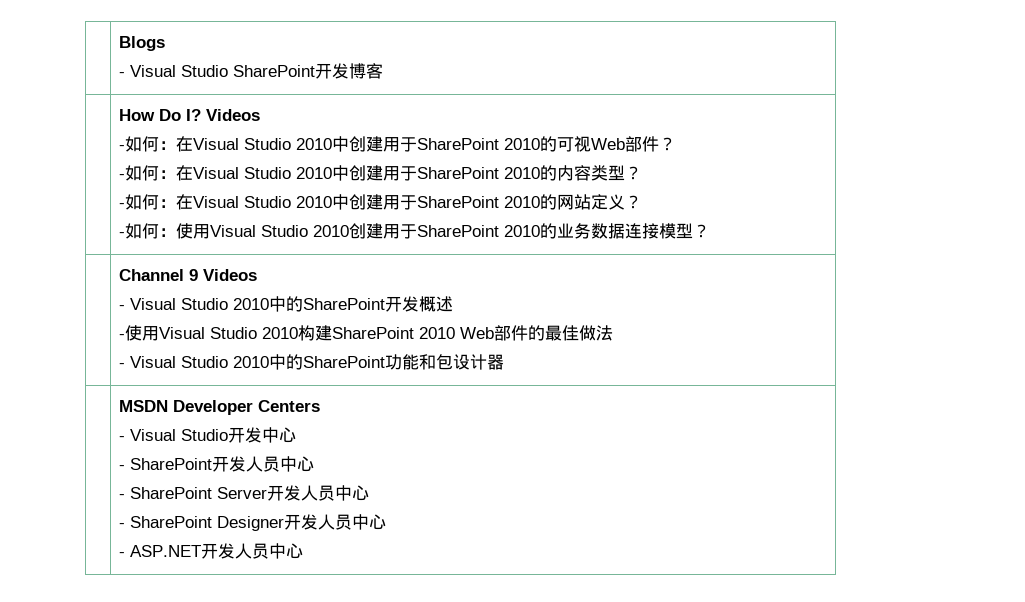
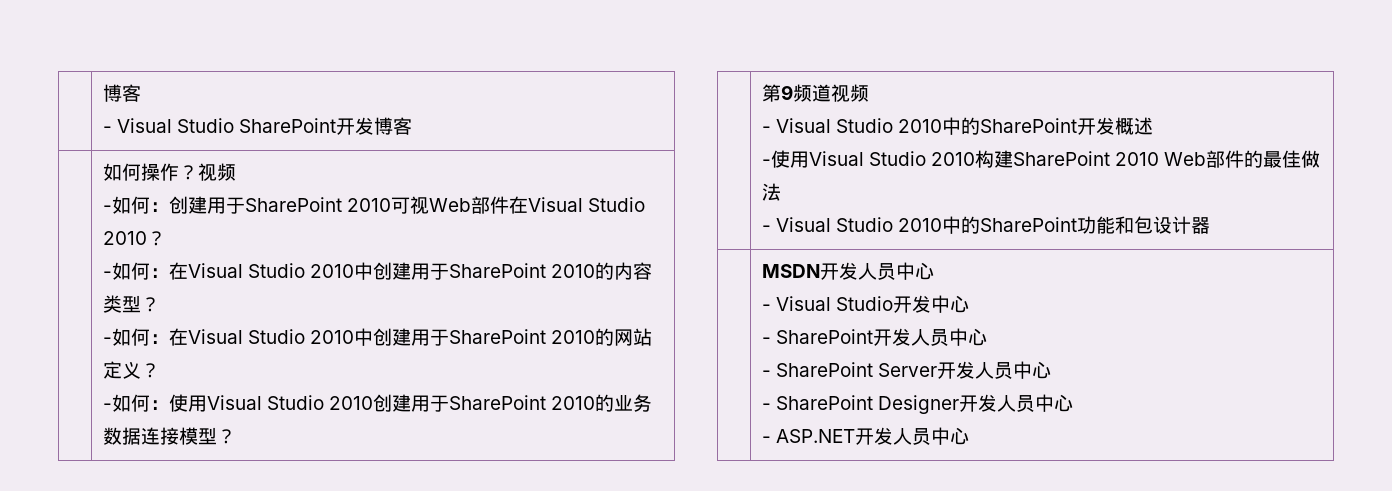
- | Blogs
+ | 博客
- How Do I? Videos
- -如何：在Visual Studio 2010中创建用于SharePoint 2010的可视Web部件？
+ 如何操作？视频
+ -如何：创建用于SharePoint 2010可视Web部件在Visual Studio 2010？
- | Channel 9 Videos
+ | 第9频道视频
- | MSDN Developer Centers
+ | MSDN开发人员中心

